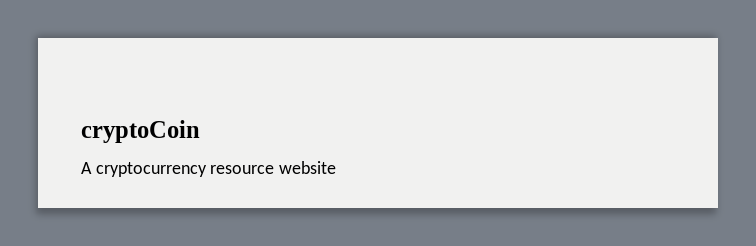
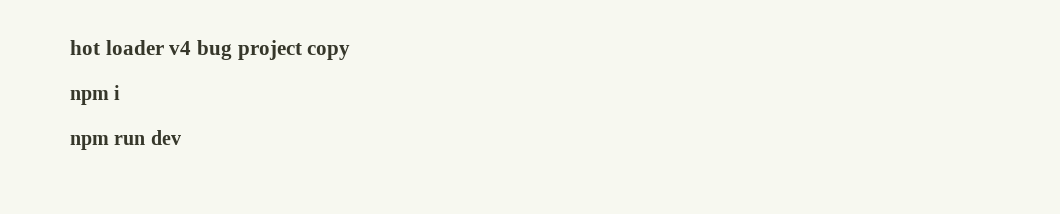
- cryptoCoin
- A cryptocurrency resource website
+ hot loader v4 bug project copy
+ npm i
+ npm run dev

